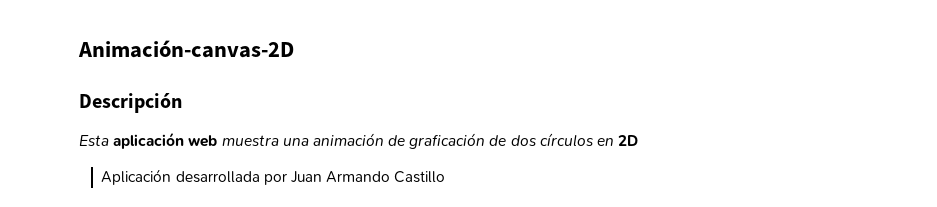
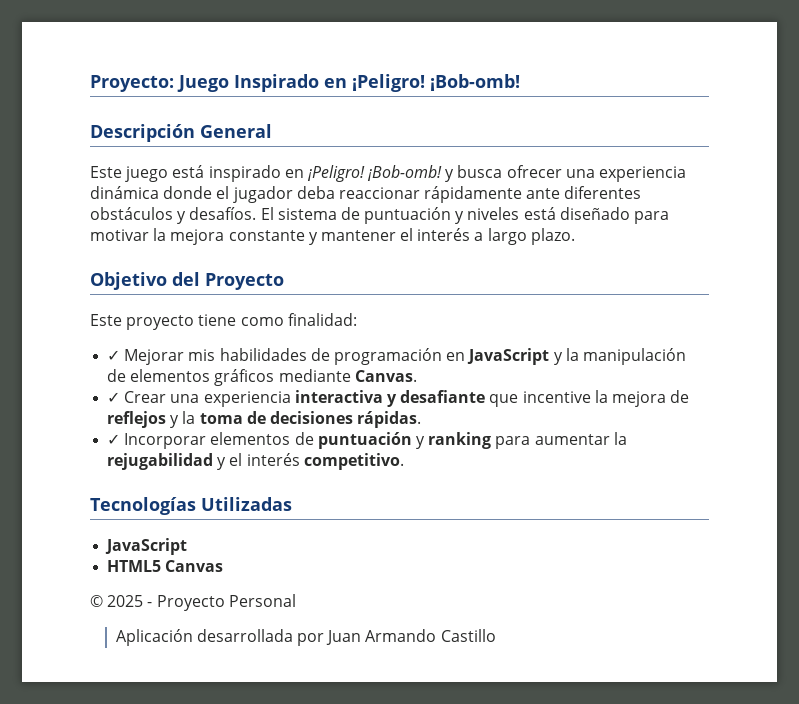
- Animación-canvas-2D
- Descripción
- Esta aplicación web muestra una animación de graficación de dos círculos en 2D
+ Proyecto: Juego Inspirado en ¡Peligro! ¡Bob-omb!
+ Descripción General
+ Este juego está inspirado en ¡Peligro! ¡Bob-omb! y busca ofrecer una experiencia dinámica donde el jugador deba reaccionar rápidamente ante diferentes obstáculos y desafíos. El sistema de puntuación y niveles está diseñado para motivar la mejora constante y mantener el interés a largo plazo.
+ Objetivo del Proyecto
+ Este proyecto tiene como finalidad:
+ ✓ Mejorar mis habilidades de programación en JavaScript y la manipulación de elementos gráficos mediante Canvas.
+ ✓ Crear una experiencia interactiva y desafiante que incentive la mejora de reflejos y la toma de decisiones rápidas.
+ ✓ Incorporar elementos de puntuación y ranking para aumentar la rejugabilidad y el interés competitivo.
+ Tecnologías Utilizadas
+ JavaScript
+ HTML5 Canvas
+ © 2025 - Proyecto Personal

